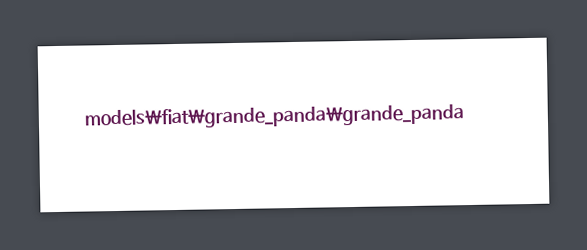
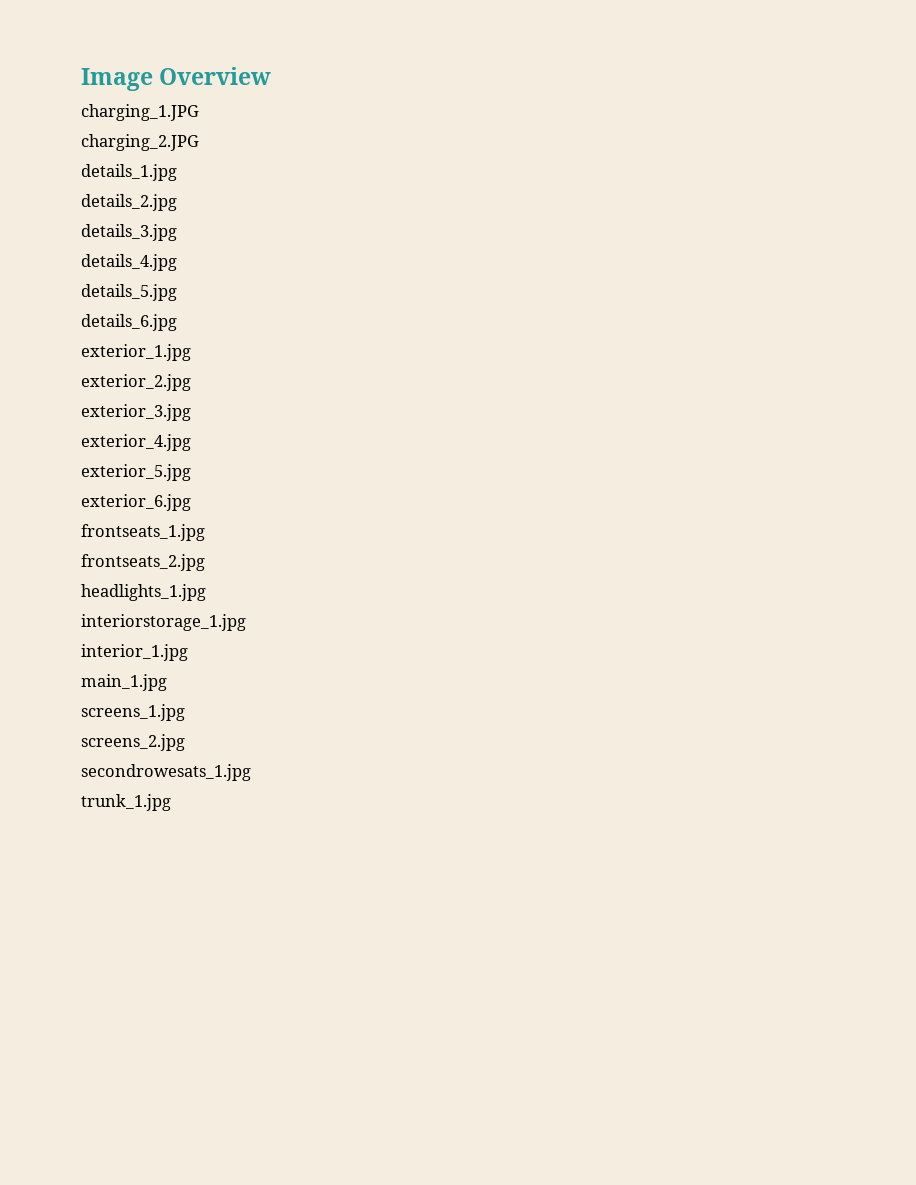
- models\fiat\grande_panda\grande_panda
+ Image Overview
+ charging_1.JPG
+ charging_2.JPG
+ details_1.jpg
+ details_2.jpg
+ details_3.jpg
+ details_4.jpg
+ details_5.jpg
+ details_6.jpg
+ exterior_1.jpg
+ exterior_2.jpg
+ exterior_3.jpg
+ exterior_4.jpg
+ exterior_5.jpg
+ exterior_6.jpg
+ frontseats_1.jpg
+ frontseats_2.jpg
+ headlights_1.jpg
+ interiorstorage_1.jpg
+ interior_1.jpg
+ main_1.jpg
+ screens_1.jpg
+ screens_2.jpg
+ secondrowesats_1.jpg
+ trunk_1.jpg

